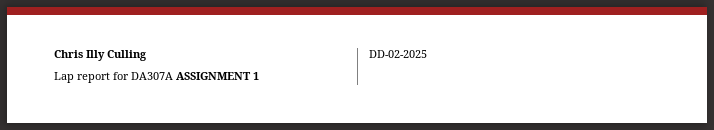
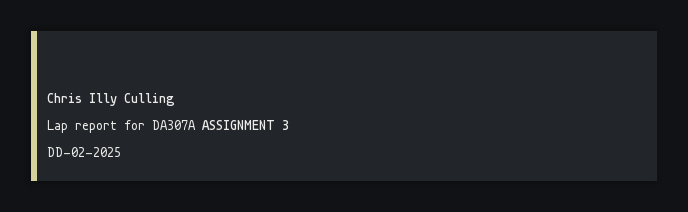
- Lap report for DA307A ASSIGNMENT 1
+ Lap report for DA307A ASSIGNMENT 3

